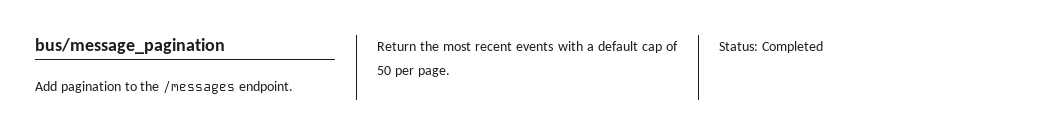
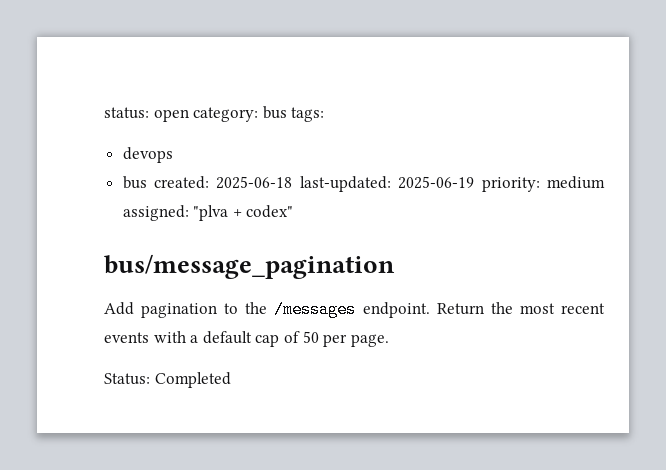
+ status: open category: bus tags:
+ devops
+ bus created: 2025-06-18 last-updated: 2025-06-19 priority: medium assigned: "plva + codex"

